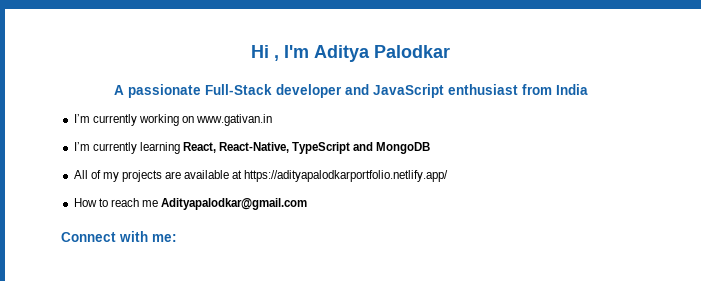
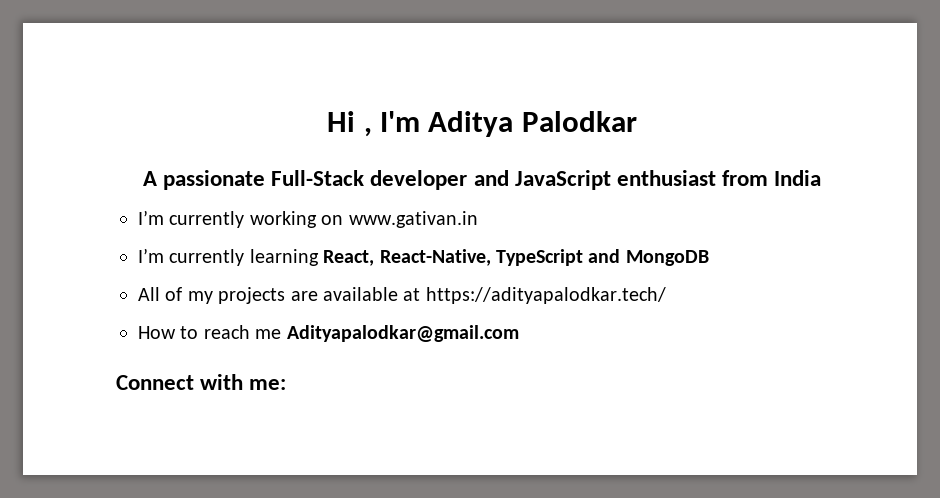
- All of my projects are available at https://adityapalodkarportfolio.netlify.app/
+ All of my projects are available at https://adityapalodkar.tech/

